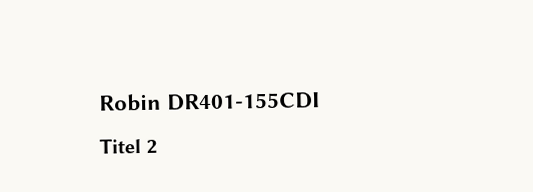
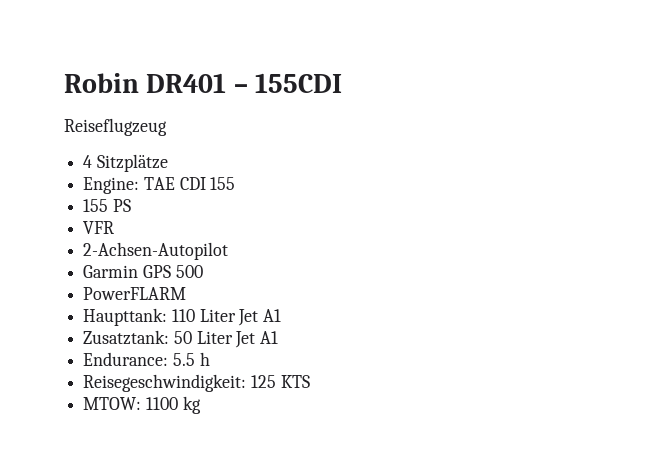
- Robin DR401-155CDI
- Titel 2
+ Robin DR401 – 155CDI
+ Reiseflugzeug
+ 4 Sitzplätze
+ Engine: TAE CDI 155
+ 155 PS
+ VFR
+ 2-Achsen-Autopilot
+ Garmin GPS 500
+ PowerFLARM
+ Haupttank: 110 Liter Jet A1
+ Zusatztank: 50 Liter Jet A1
+ Endurance: 5.5 h
+ Reisegeschwindigkeit: 125 KTS
+ MTOW: 1100 kg

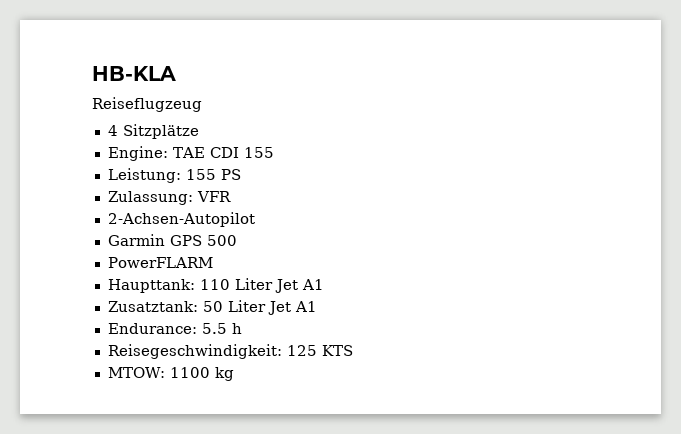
- Robin DR401 – 155CDI
+ HB-KLA
- 155 PS
+ Leistung: 155 PS
- VFR
+ Zulassung: VFR

